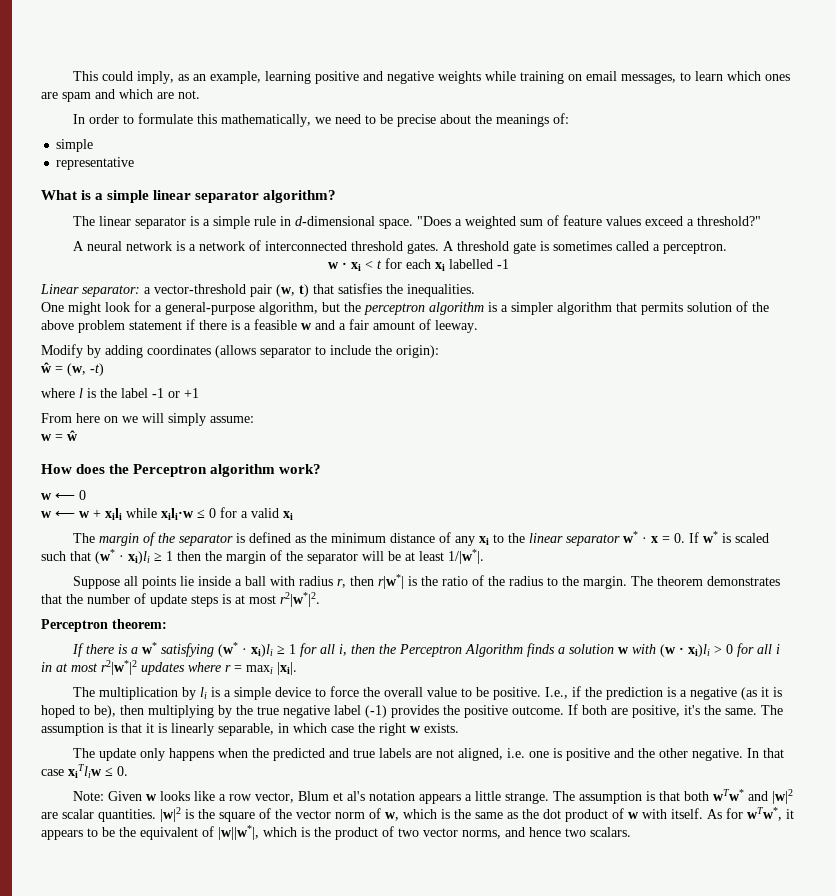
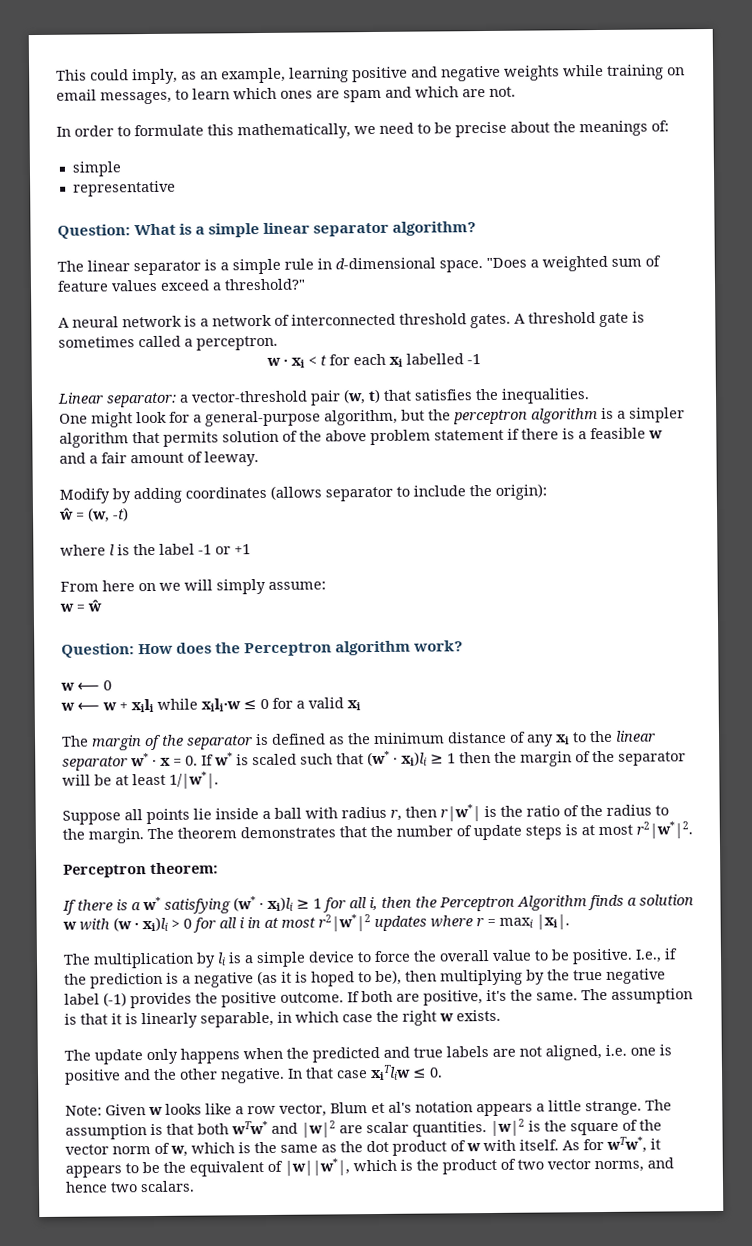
- What is a simple linear separator algorithm?
+ Question: What is a simple linear separator algorithm?
- How does the Perceptron algorithm work?
+ Question: How does the Perceptron algorithm work?

